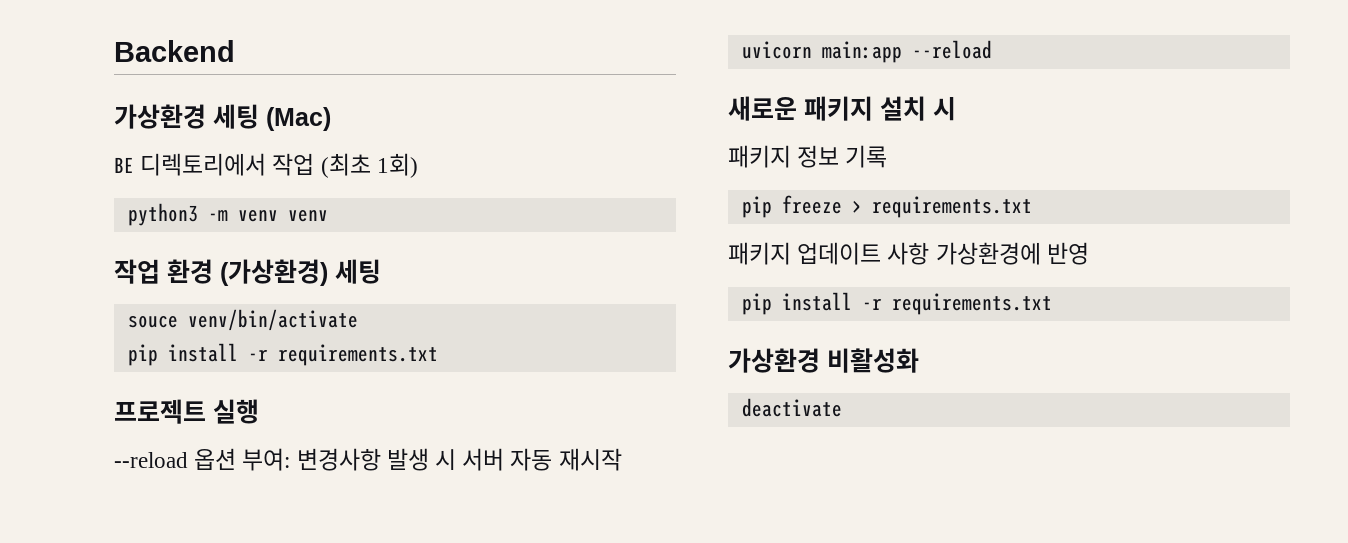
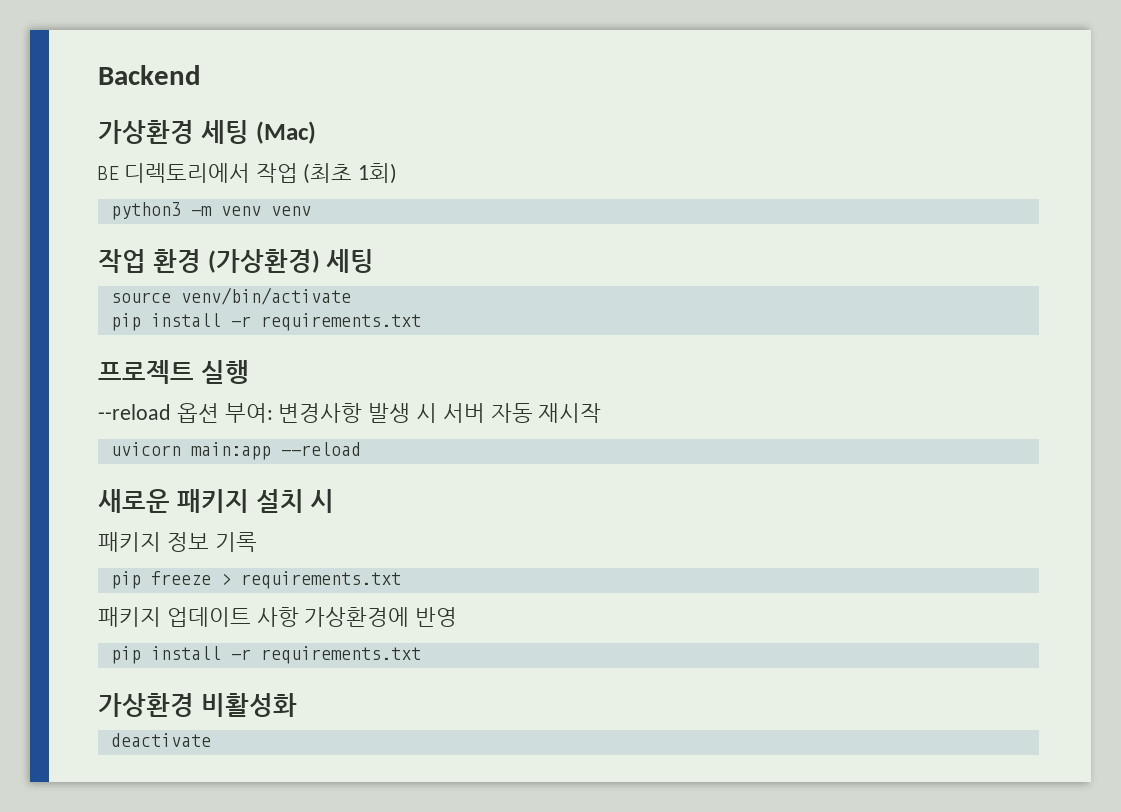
- souce venv/bin/activate
+ source venv/bin/activate

